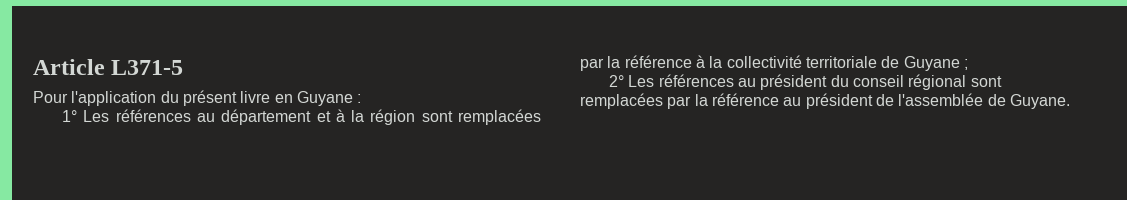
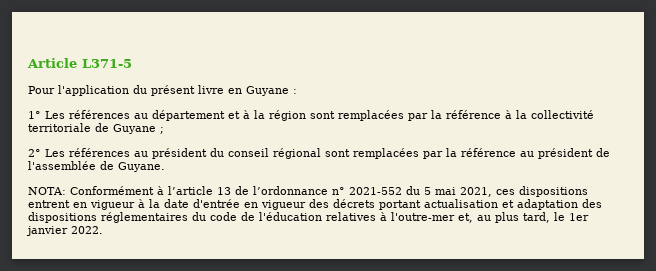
+ NOTA: Conformément à l’article 13 de l’ordonnance n° 2021-552 du 5 mai 2021, ces dispositions entrent en vigueur à la date d'entrée en vigueur des décrets portant actualisation et adaptation des dispositions réglementaires du code de l'éducation relatives à l'outre-mer et, au plus tard, le 1er janvier 2022.

